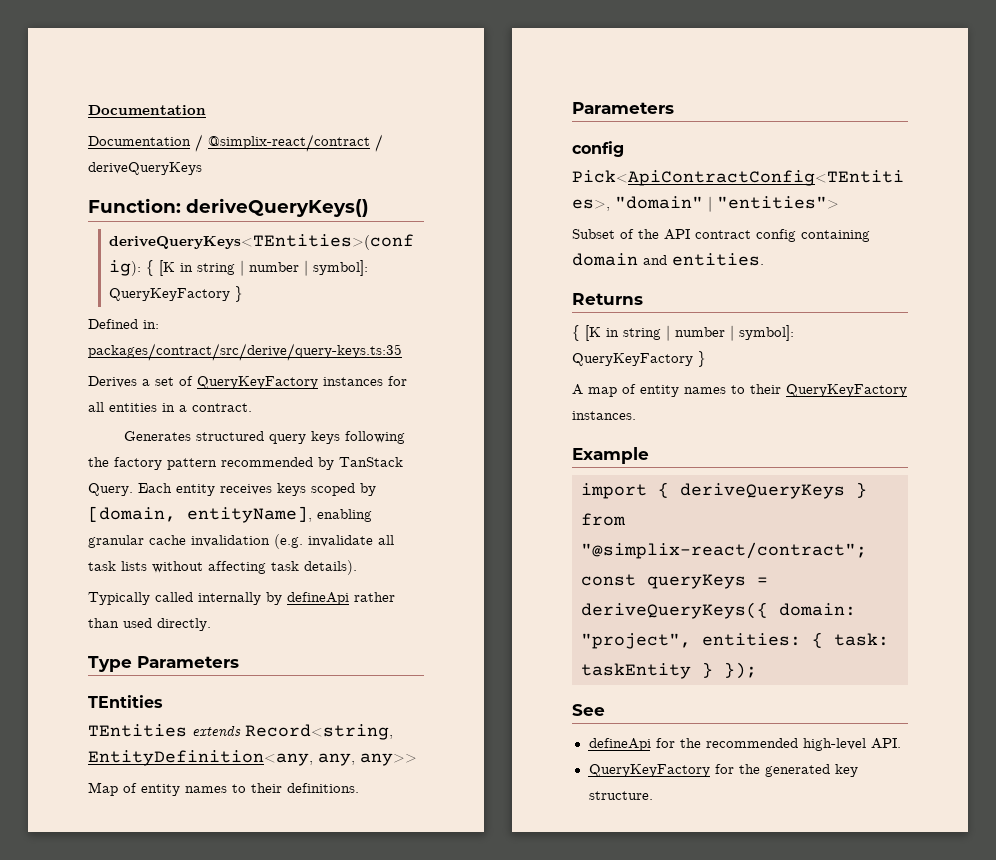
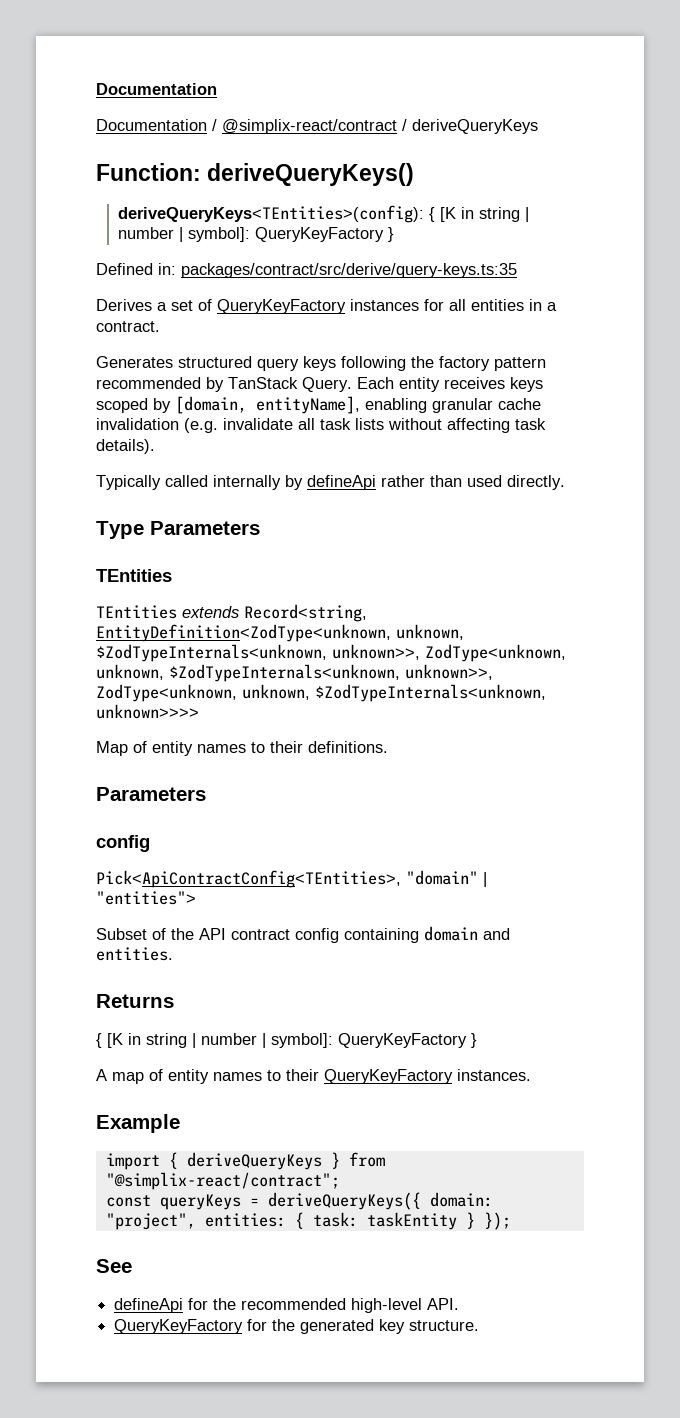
- TEntities extends Record<string, EntityDefinition<any, any, any>>
+ TEntities extends Record<string, EntityDefinition<ZodType<unknown, unknown, $ZodTypeInternals<unknown, unknown>>, ZodType<unknown, unknown, $ZodTypeInternals<unknown, unknown>>, ZodType<unknown, unknown, $ZodTypeInternals<unknown, unknown>>>>

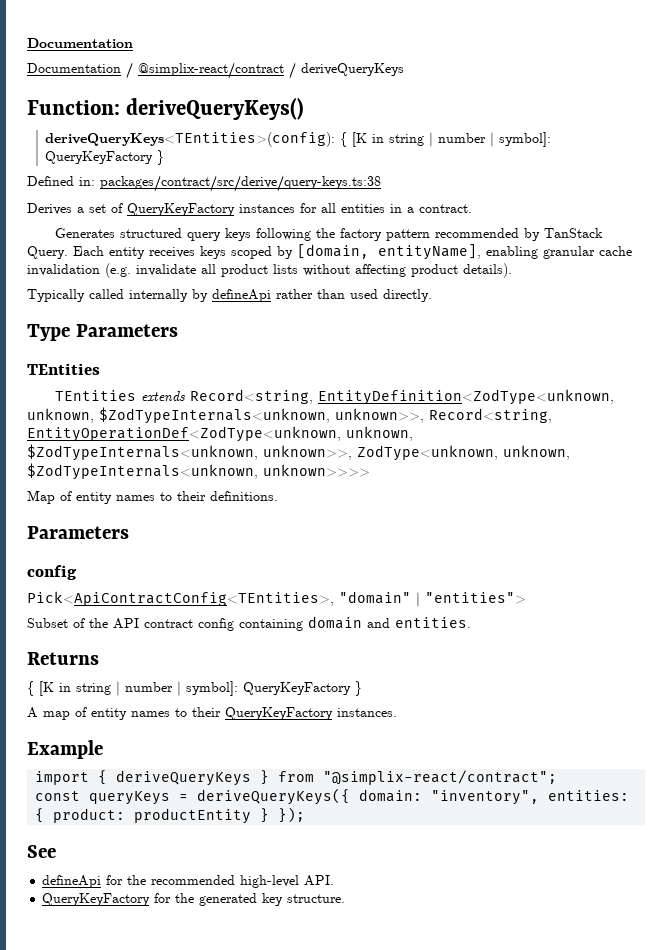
- Defined in: packages/contract/src/derive/query-keys.ts:35
+ Defined in: packages/contract/src/derive/query-keys.ts:38
- Each entity receives keys scoped by [domain, entityName], enabling granular cache invalidation (e.g. invalidate all task lists without affecting task details).
+ Each entity receives keys scoped by [domain, entityName], enabling granular cache invalidation (e.g. invalidate all product lists without affecting product details).
- TEntities extends Record<string, EntityDefinition<ZodType<unknown, unknown, $ZodTypeInternals<unknown, unknown>>, ZodType<unknown, unknown, $ZodTypeInternals<unknown, unknown>>, ZodType<unknown, unknown, $ZodTypeInternals<unknown, unknown>>>>
+ TEntities extends Record<string, EntityDefinition<ZodType<unknown, unknown, $ZodTypeInternals<unknown, unknown>>, Record<string, EntityOperationDef<ZodType<unknown, unknown, $ZodTypeInternals<unknown, unknown>>, ZodType<unknown, unknown, $ZodTypeInternals<unknown, unknown>>>>
- const queryKeys = deriveQueryKeys({ domain: "project", entities: { task: taskEntity } });
+ const queryKeys = deriveQueryKeys({ domain: "inventory", entities: { product: productEntity } });

